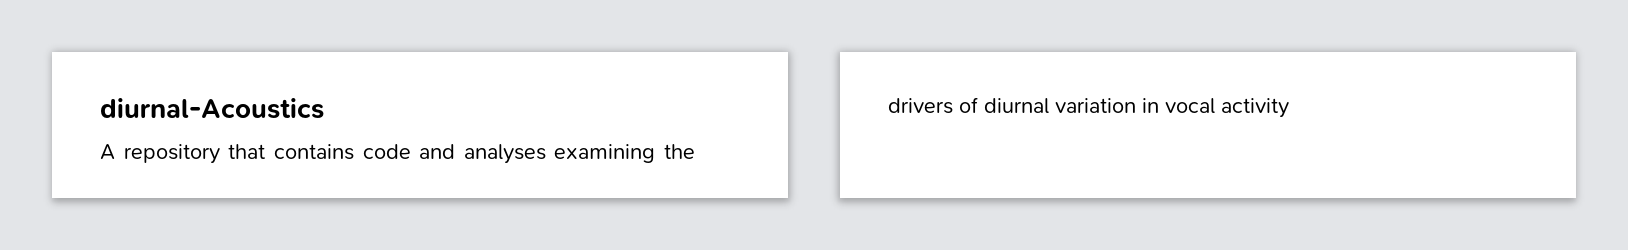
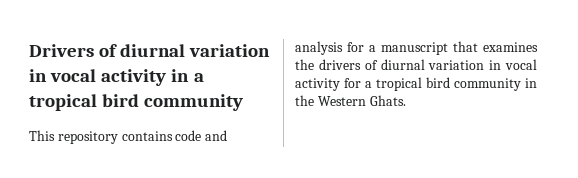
- diurnal-Acoustics
- A repository that contains code and analyses examining the drivers of diurnal variation in vocal activity
+ Drivers of diurnal variation in vocal activity in a tropical bird community
+ This repository contains code and analysis for a manuscript that examines the drivers of diurnal variation in vocal activity for a tropical bird community in the Western Ghats.

